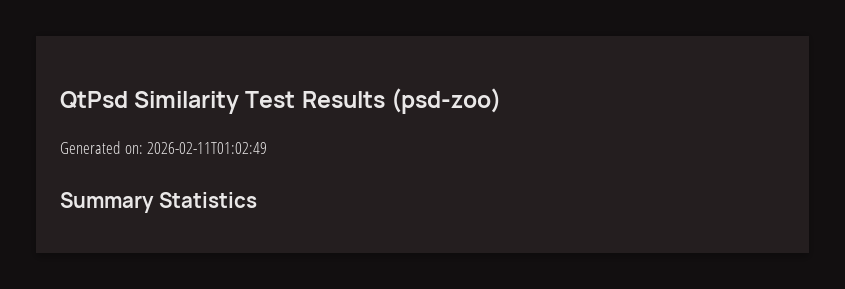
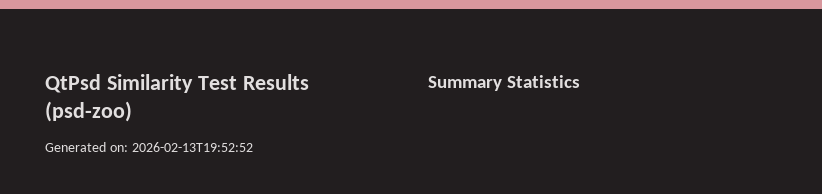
- Generated on: 2026-02-11T01:02:49
+ Generated on: 2026-02-13T19:52:52

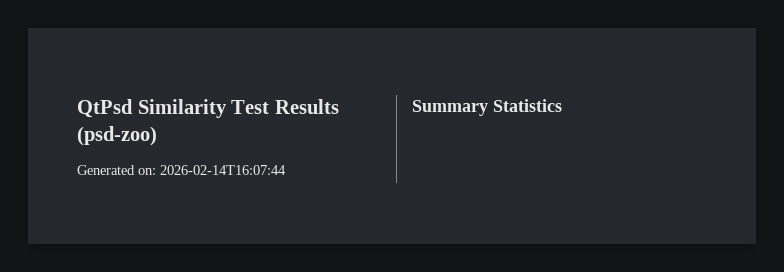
- Generated on: 2026-02-13T19:52:52
+ Generated on: 2026-02-14T16:07:44

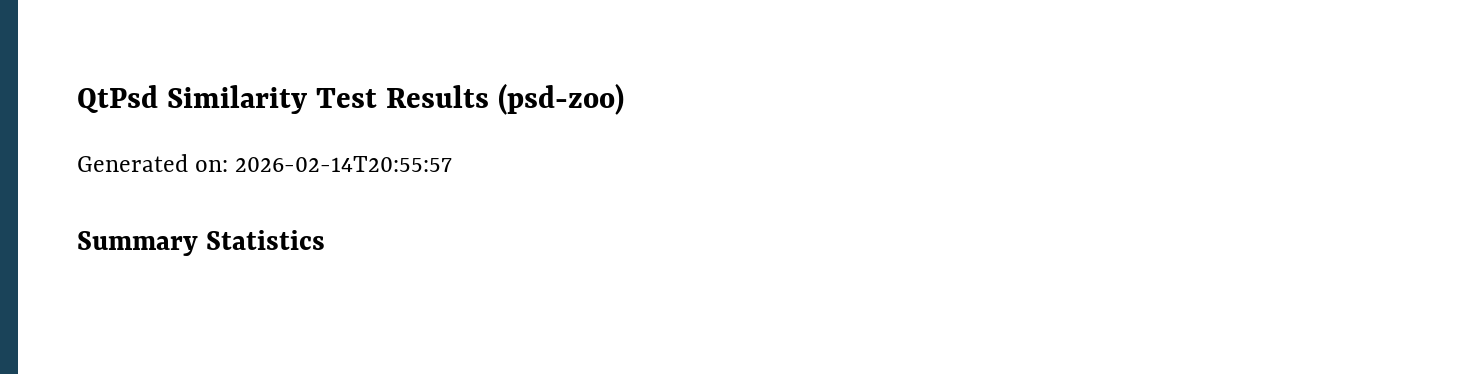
- Generated on: 2026-02-14T16:07:44
+ Generated on: 2026-02-14T20:55:57

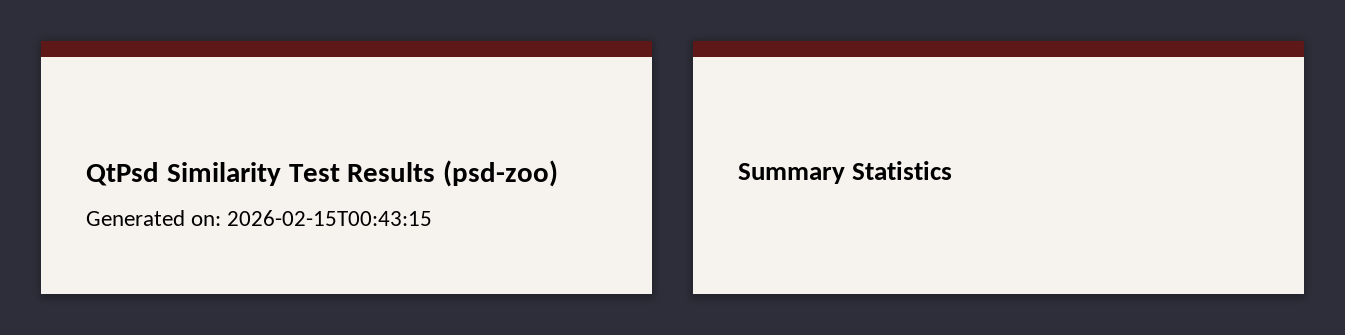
- Generated on: 2026-02-14T20:55:57
+ Generated on: 2026-02-15T00:43:15

